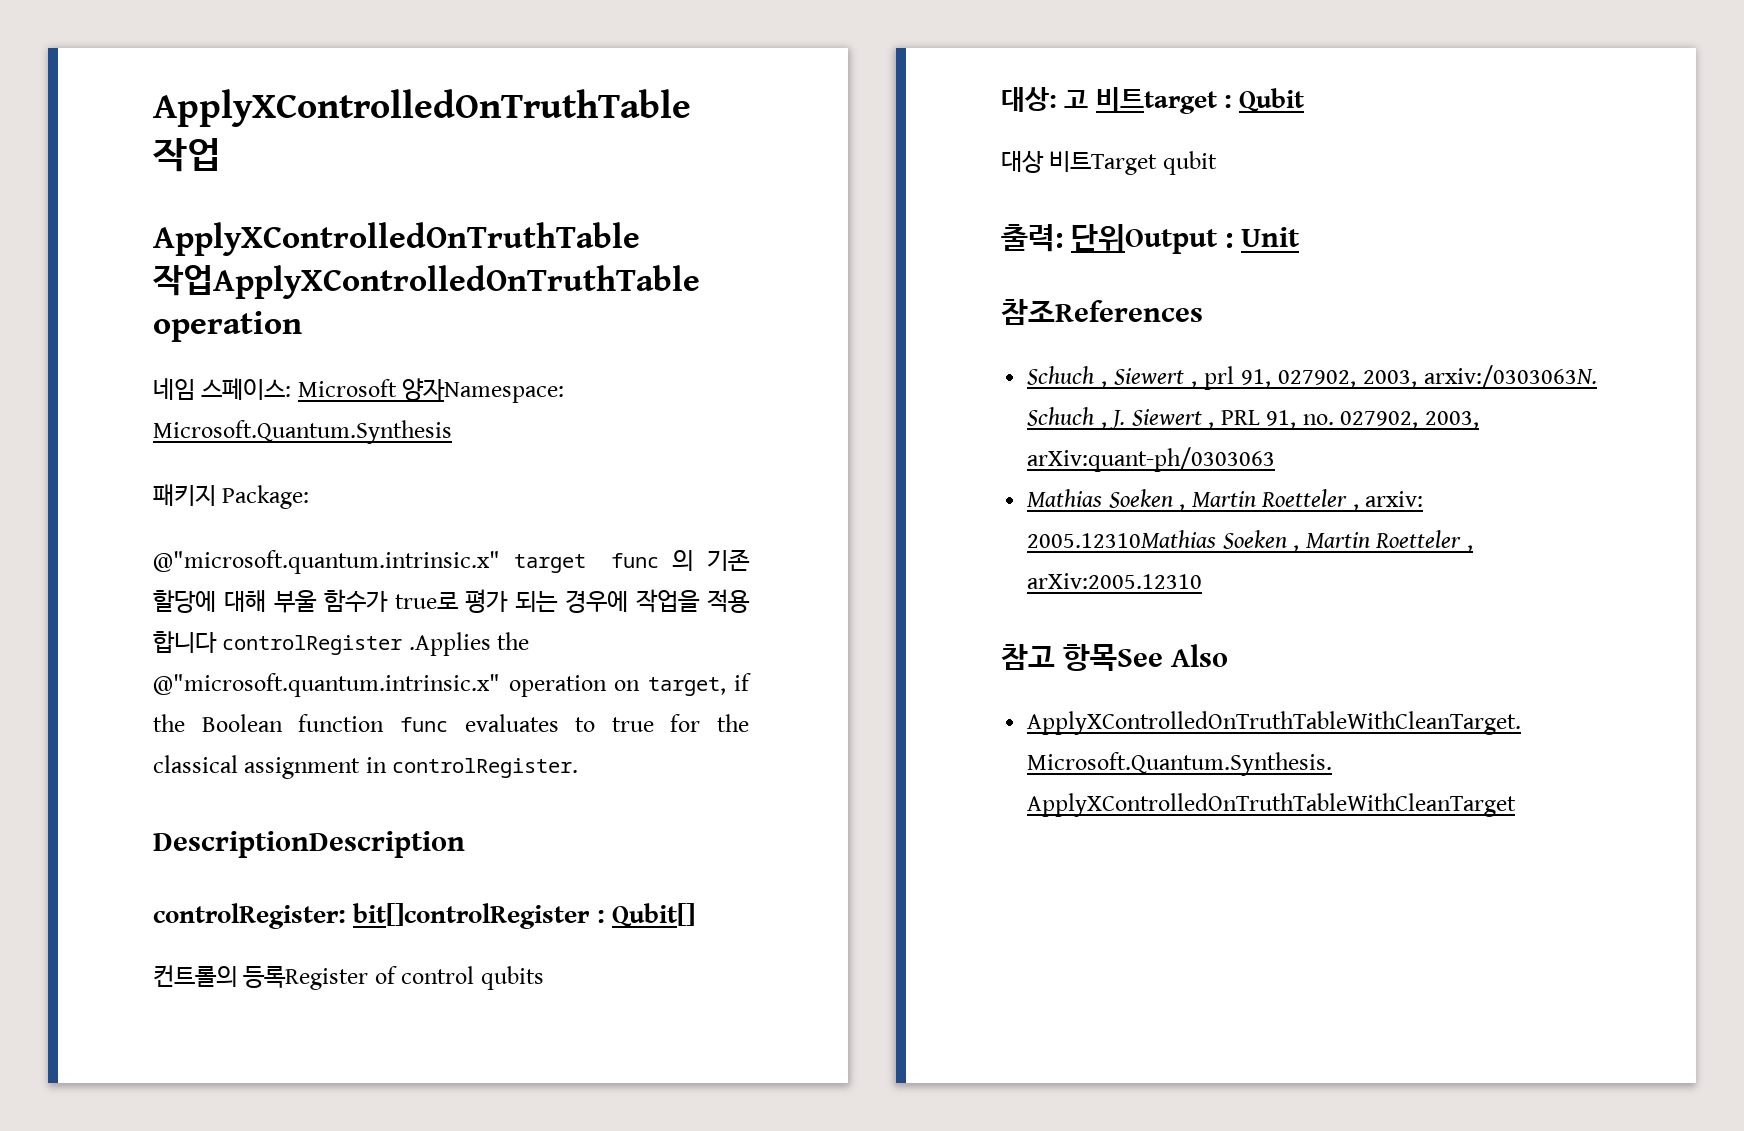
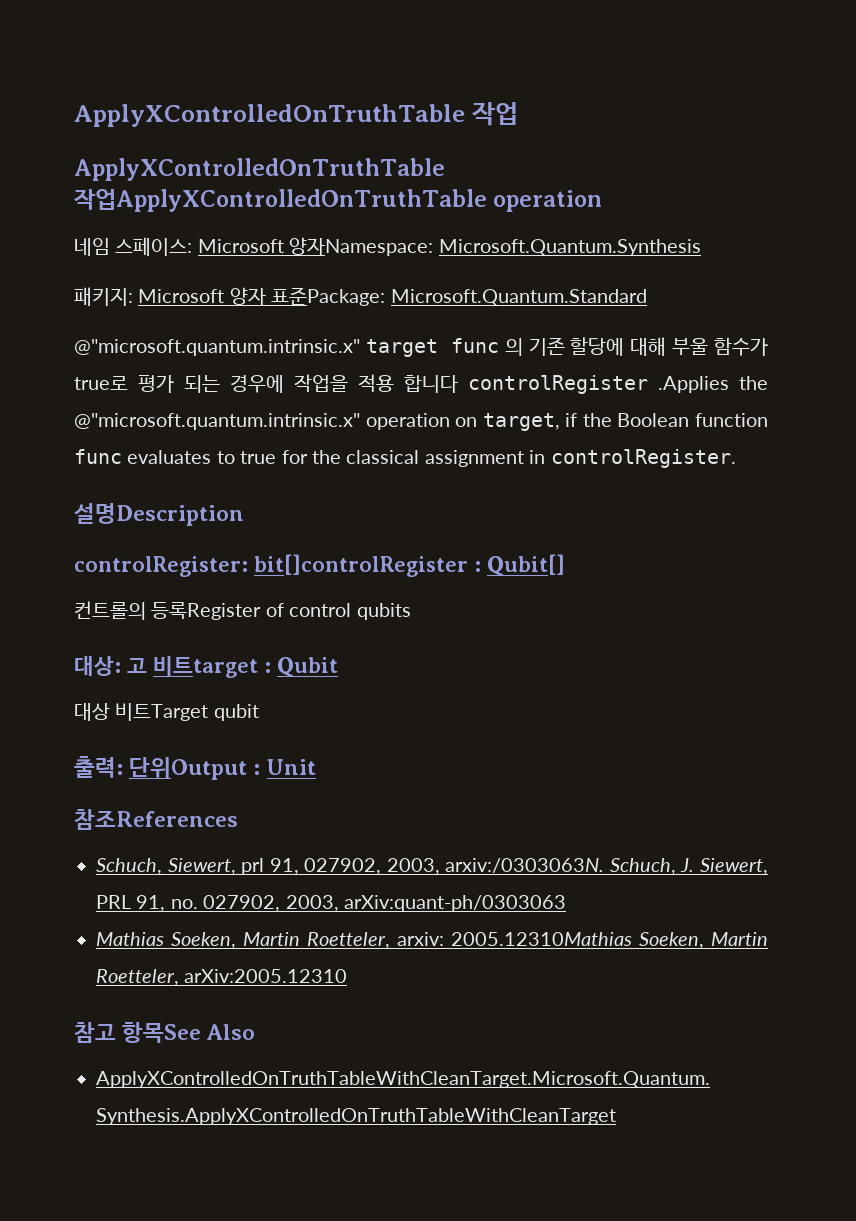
- 패키지 Package:
+ 패키지: Microsoft 양자 표준Package: Microsoft.Quantum.Standard
- DescriptionDescription
+ 설명Description
- Schuch , Siewert , prl 91, 027902, 2003, arxiv:/0303063N.
+ Schuch, Siewert, prl 91, 027902, 2003, arxiv:/0303063N.
- Schuch , J. Siewert , PRL 91, no. 027902, 2003, arXiv:quant-ph/0303063
+ Schuch, J. Siewert, PRL 91, no. 027902, 2003, arXiv:quant-ph/0303063
- Mathias Soeken , Martin Roetteler , arxiv: 2005.12310Mathias Soeken , Martin Roetteler , arXiv:2005.12310
+ Mathias Soeken, Martin Roetteler, arxiv: 2005.12310Mathias Soeken, Martin Roetteler, arXiv:2005.12310

